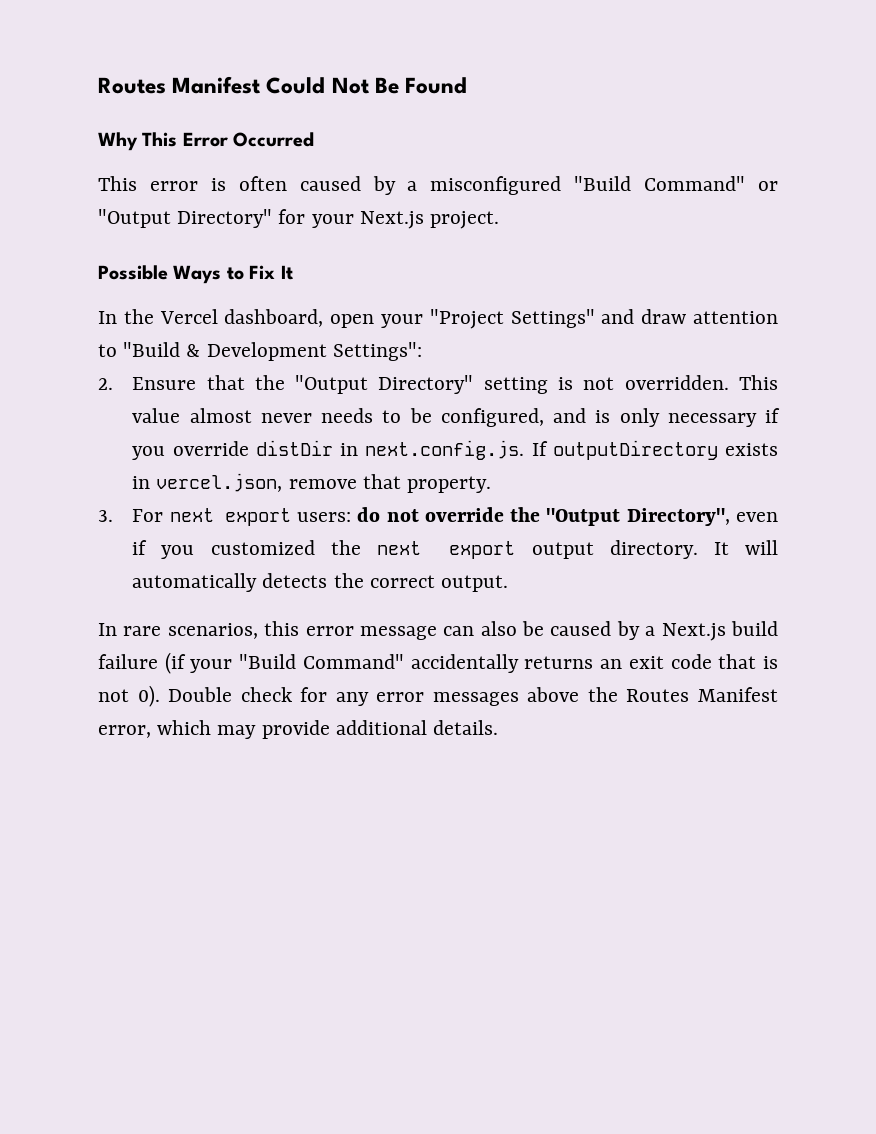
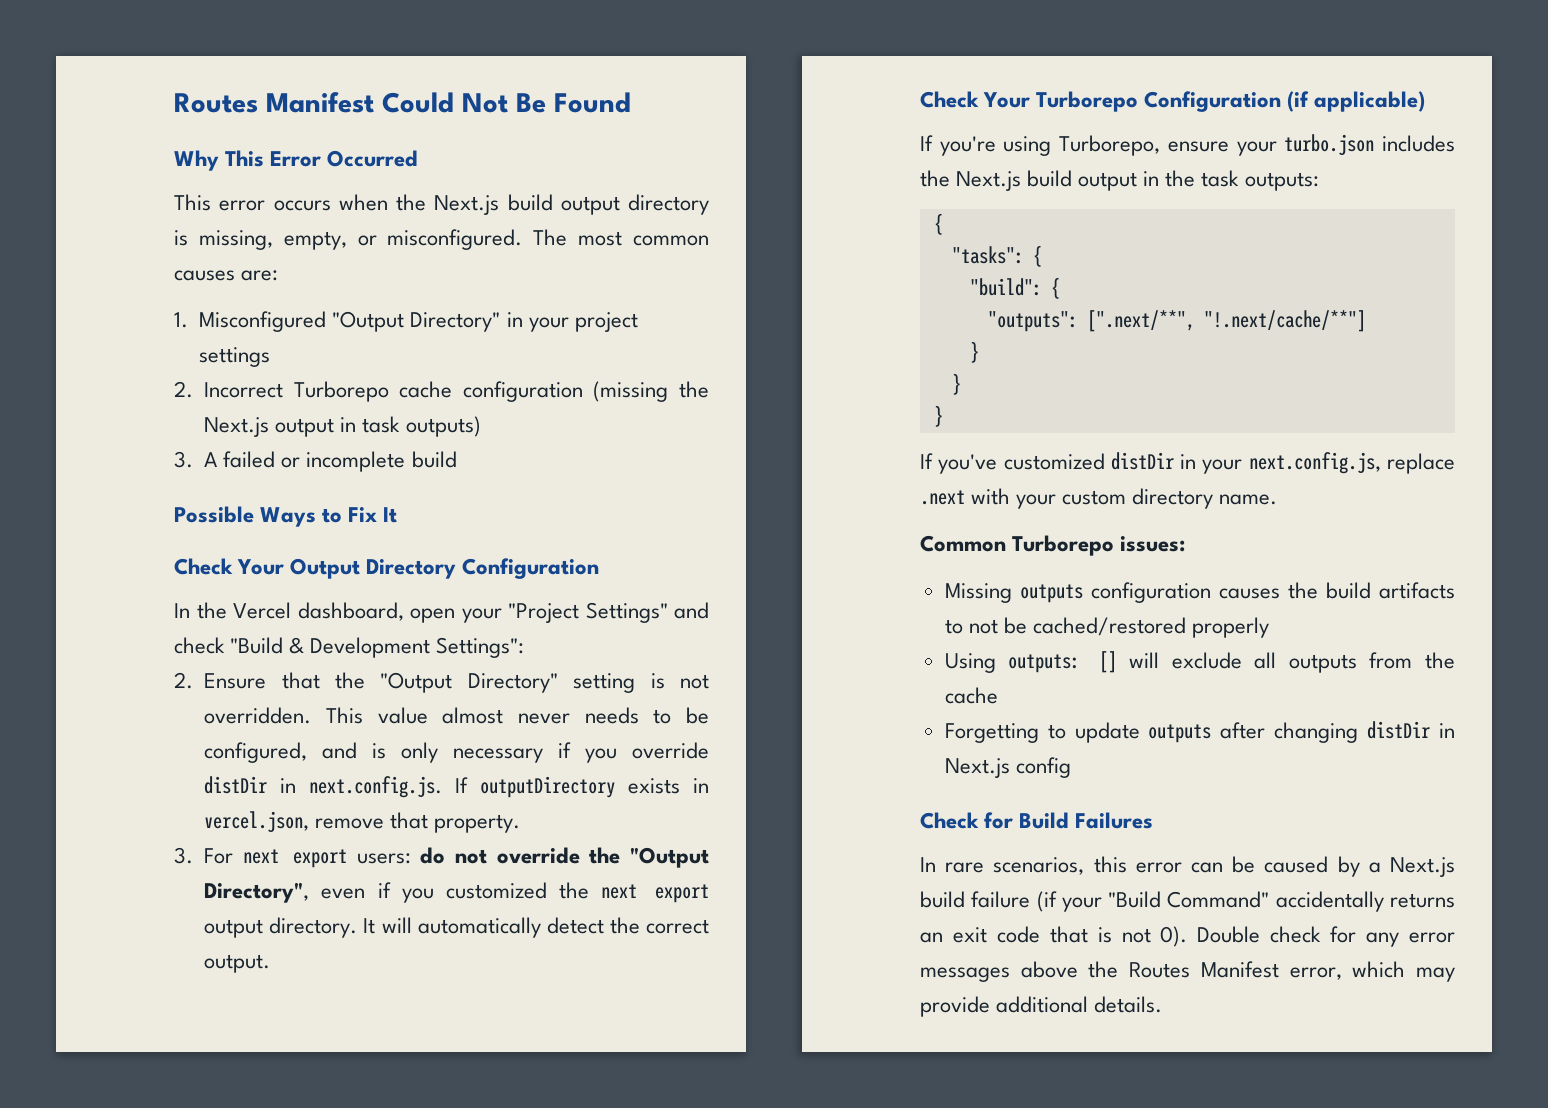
- This error is often caused by a misconfigured "Build Command" or "Output Directory" for your Next.js project.
+ This error occurs when the Next.js build output directory is missing, empty, or misconfigured. The most common causes are:
+ 1. Misconfigured "Output Directory" in your project settings
+ 2. Incorrect Turborepo cache configuration (missing the Next.js output in task outputs)
+ 3. A failed or incomplete build
+ Check Your Output Directory Configuration
- In the Vercel dashboard, open your "Project Settings" and draw attention to "Build & Development Settings":
+ In the Vercel dashboard, open your "Project Settings" and check "Build & Development Settings":
- It will automatically detects the correct output.
+ It will automatically detect the correct output.
+ Check Your Turborepo Configuration (if applicable)
+ If you're using Turborepo, ensure your turbo.json includes the Next.js build output in the task outputs:
+ {
+ "tasks": {
+ "build": {
+ "outputs": [".next/**", "!.next/cache/**"]
+ }
+ }
+ }
+ If you've customized distDir in your next.config.js, replace .next with your custom directory name.
+ Common Turborepo issues:
+ Missing outputs configuration causes the build artifacts to not be cached/restored properly
+ Using outputs: [] will exclude all outputs from the cache
+ Forgetting to update outputs after changing distDir in Next.js config
+ Check for Build Failures
- In rare scenarios, this error message can also be caused by a Next.js build failure (if your "Build Command" accidentally returns an exit code that is not 0).
+ In rare scenarios, this error can be caused by a Next.js build failure (if your "Build Command" accidentally returns an exit code that is not 0).

